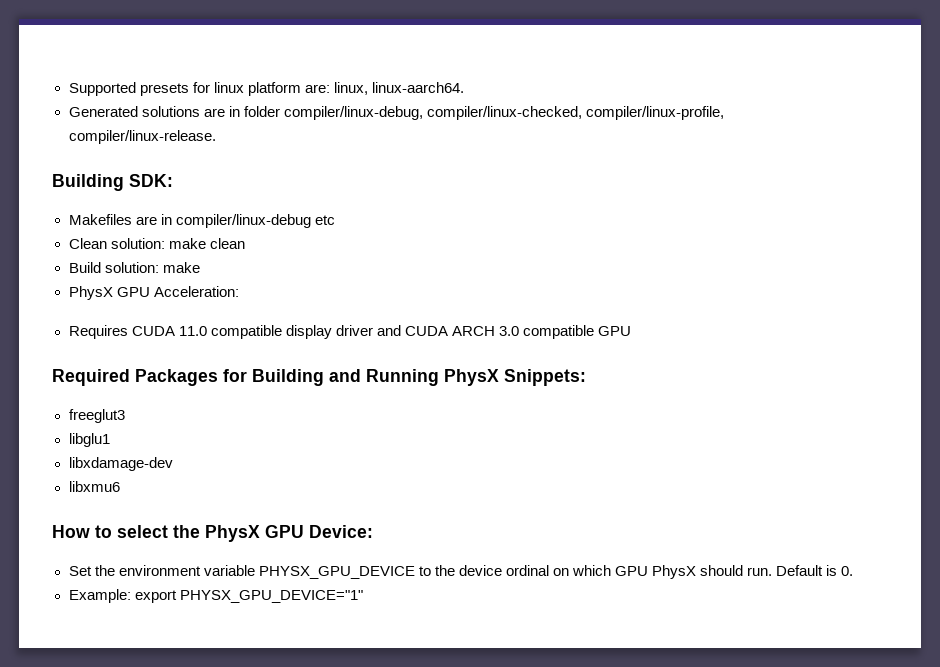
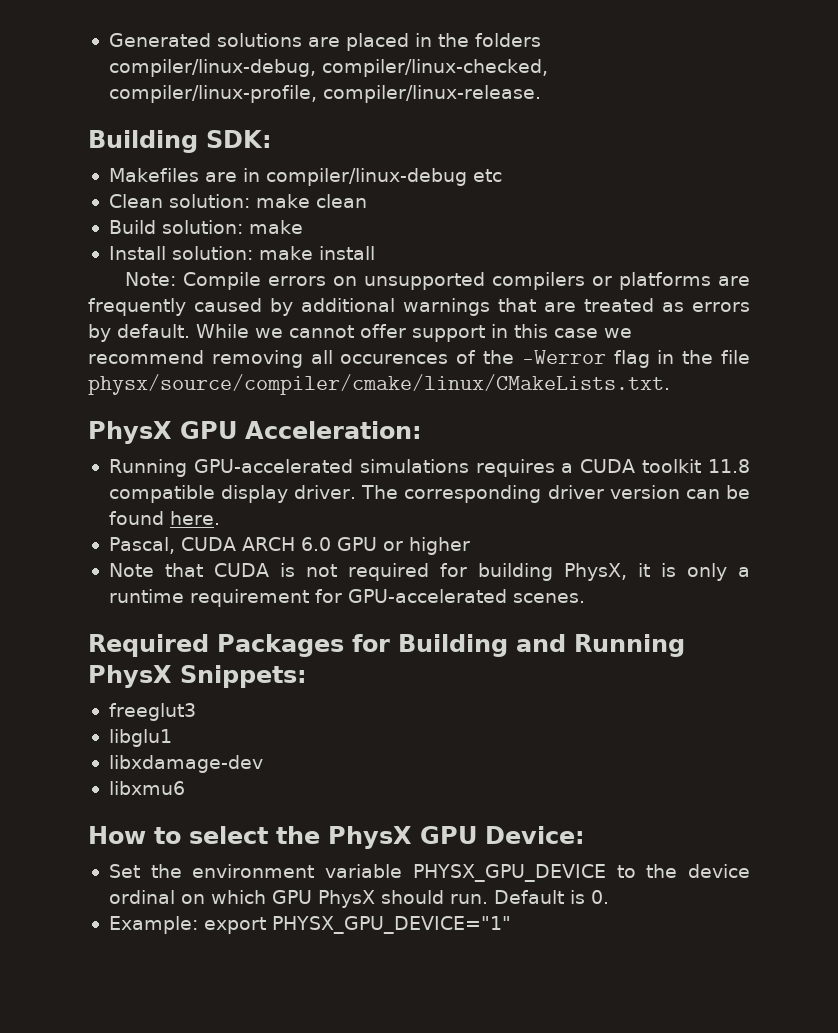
- Supported presets for linux platform are: linux, linux-aarch64.
- Generated solutions are in folder compiler/linux-debug, compiler/linux-checked, compiler/linux-profile, compiler/linux-release.
+ Generated solutions are placed in the folders compiler/linux-debug, compiler/linux-checked, compiler/linux-profile, compiler/linux-release.
+ Install solution: make install
+ Note: Compile errors on unsupported compilers or platforms are frequently caused by additional warnings that are treated as errors by default. While we cannot offer support in this case we recommend removing all occurences of the -Werror flag in the file physx/source/compiler/cmake/linux/CMakeLists.txt.
  PhysX GPU Acceleration:
- Requires CUDA 11.0 compatible display driver and CUDA ARCH 3.0 compatible GPU
+ Running GPU-accelerated simulations requires a CUDA toolkit 11.8 compatible display driver. The corresponding driver version can be found here.
+ Pascal, CUDA ARCH 6.0 GPU or higher
+ Note that CUDA is not required for building PhysX, it is only a runtime requirement for GPU-accelerated scenes.

